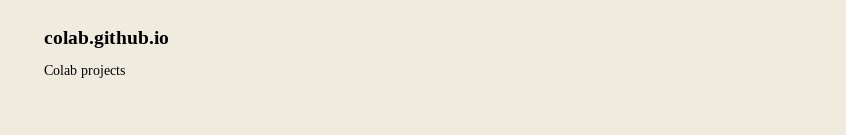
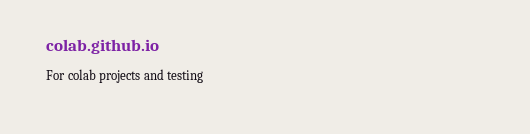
- Colab projects
+ For colab projects and testing

